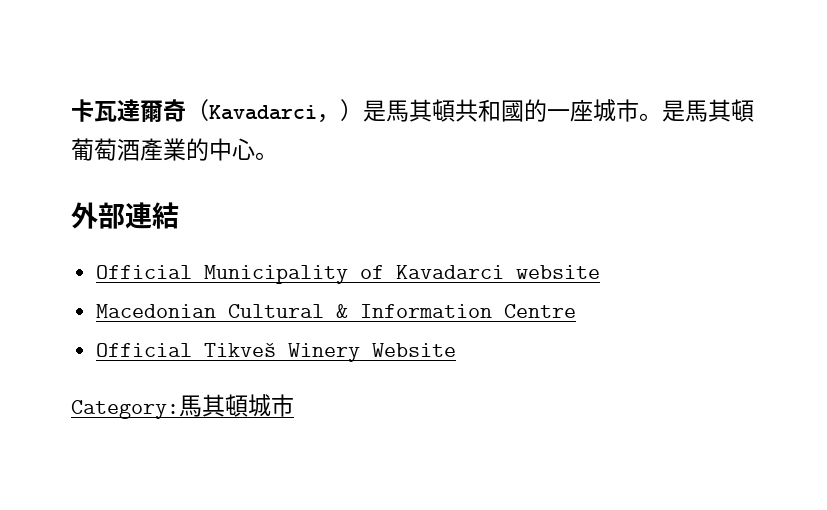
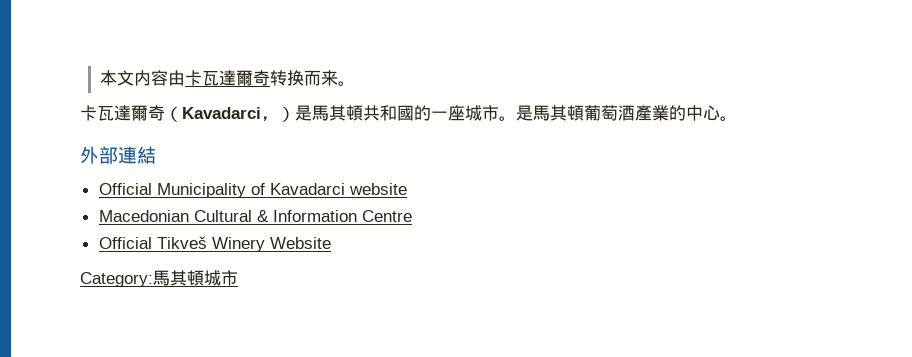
+ 本文内容由卡瓦達爾奇转换而来。

